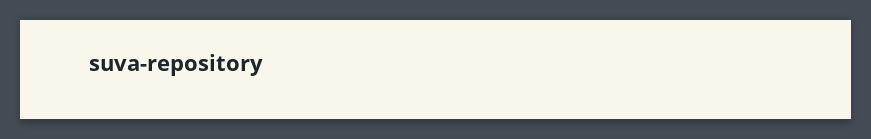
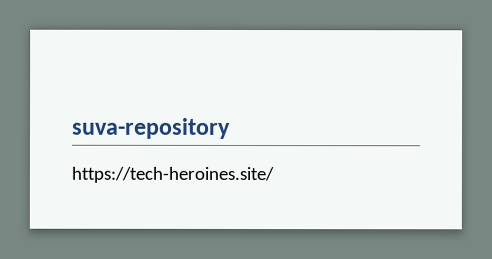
+ https://tech-heroines.site/

